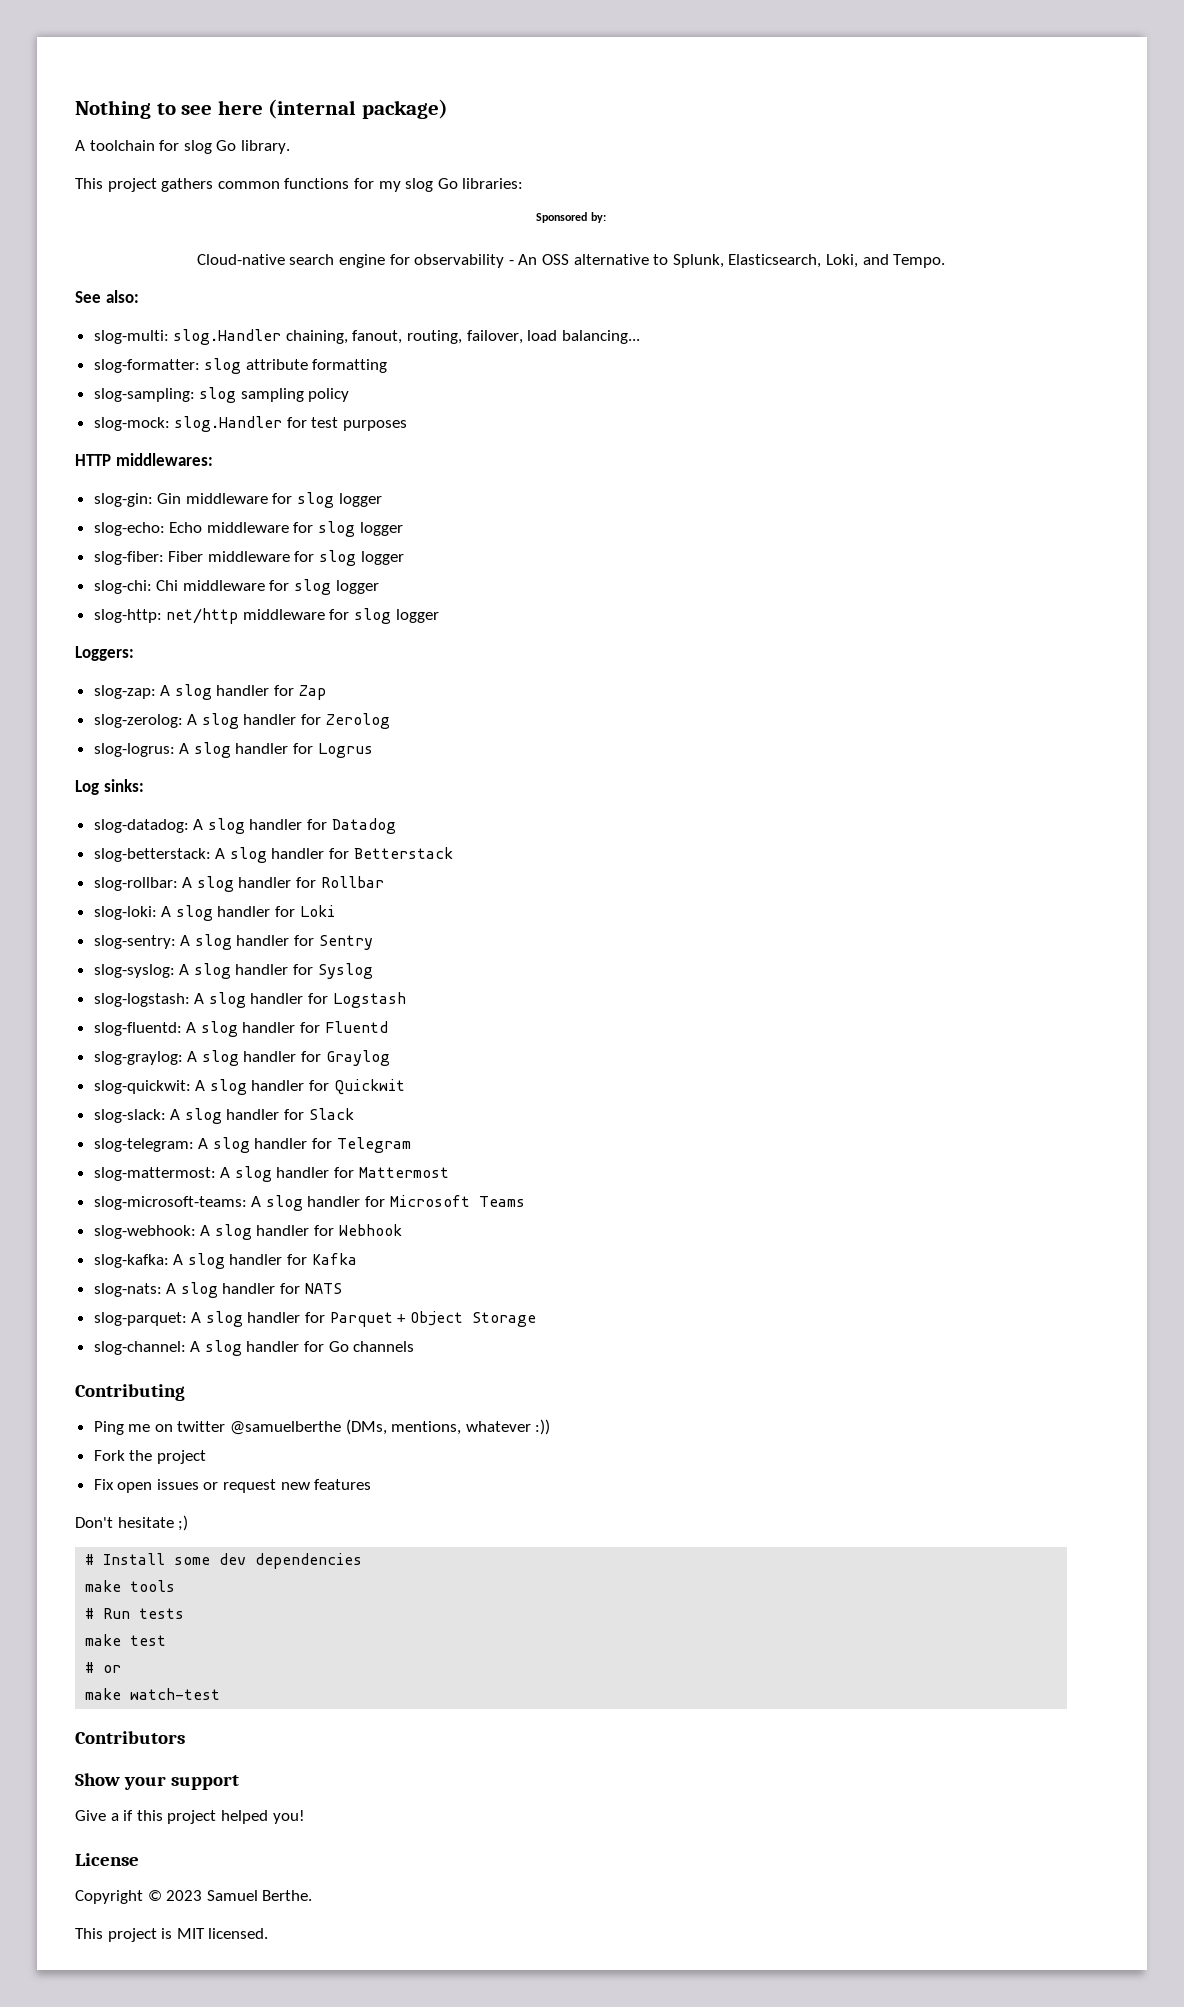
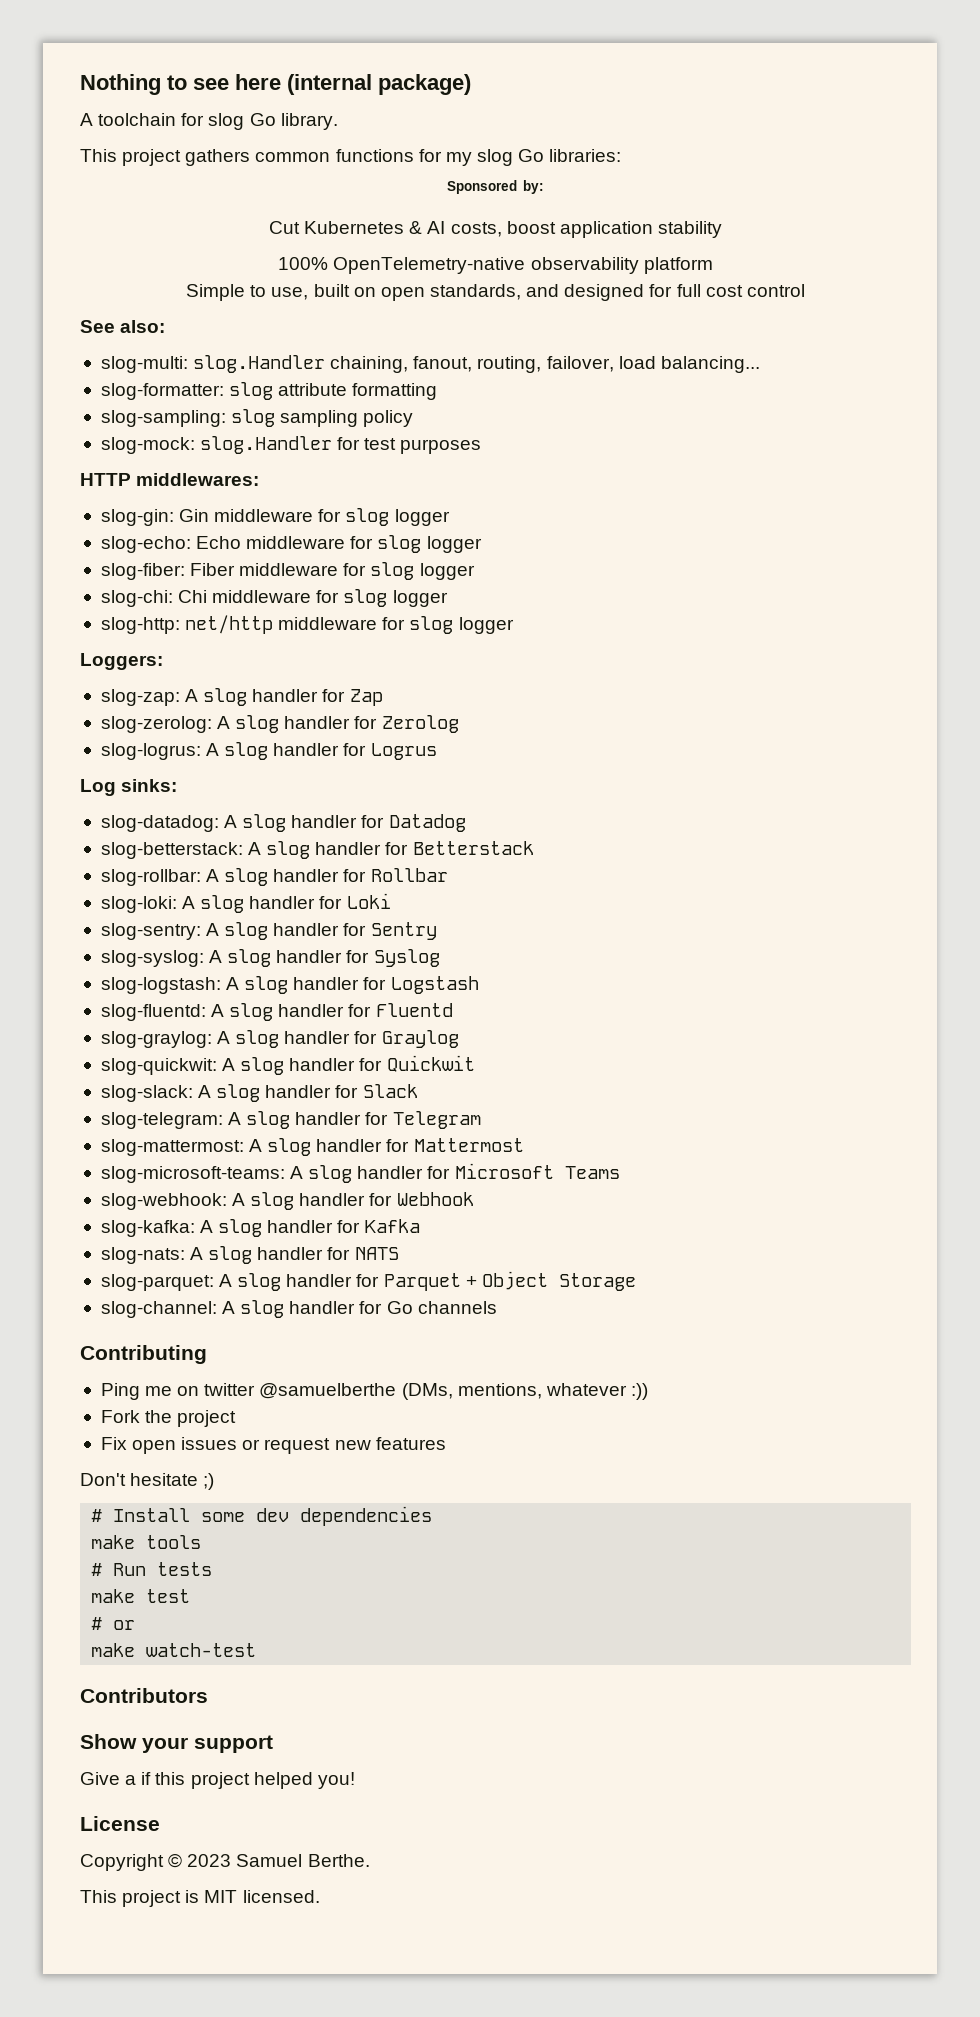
- Cloud-native search engine for observability - An OSS alternative to Splunk, Elasticsearch, Loki, and Tempo.
+ Cut Kubernetes & AI costs, boost application stability
+ 100% OpenTelemetry-native observability platform
+ Simple to use, built on open standards, and designed for full cost control

